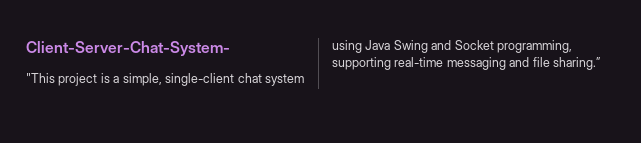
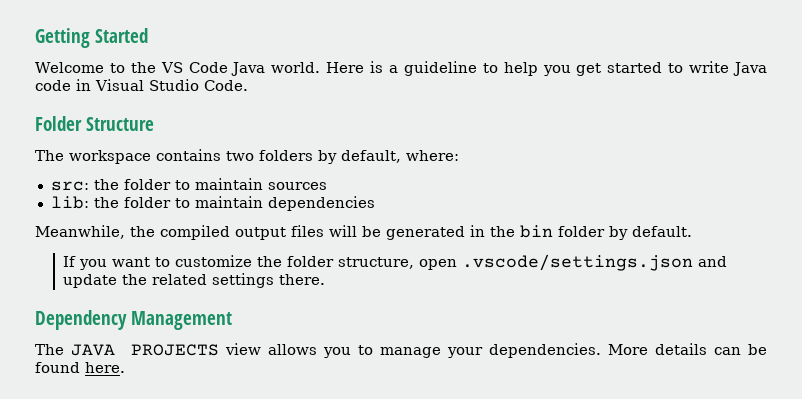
- Client-Server-Chat-System-
- "This project is a simple, single-client chat system using Java Swing and Socket programming, supporting real-time messaging and file sharing.”
+ Getting Started
+ Welcome to the VS Code Java world. Here is a guideline to help you get started to write Java code in Visual Studio Code.
+ Folder Structure
+ The workspace contains two folders by default, where:
+ src: the folder to maintain sources
+ lib: the folder to maintain dependencies
+ Meanwhile, the compiled output files will be generated in the bin folder by default.
+ If you want to customize the folder structure, open .vscode/settings.json and update the related settings there.
+ Dependency Management
+ The JAVA PROJECTS view allows you to manage your dependencies. More details can be found here.

